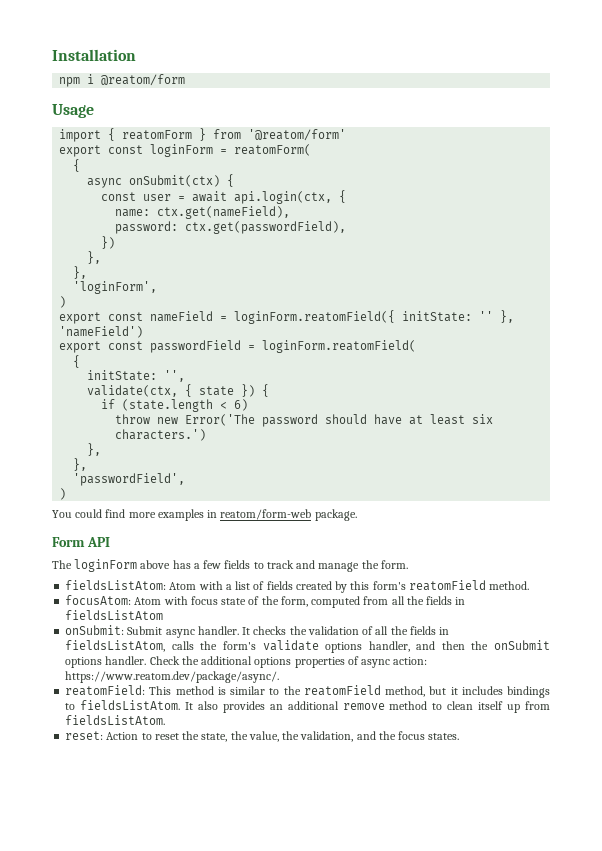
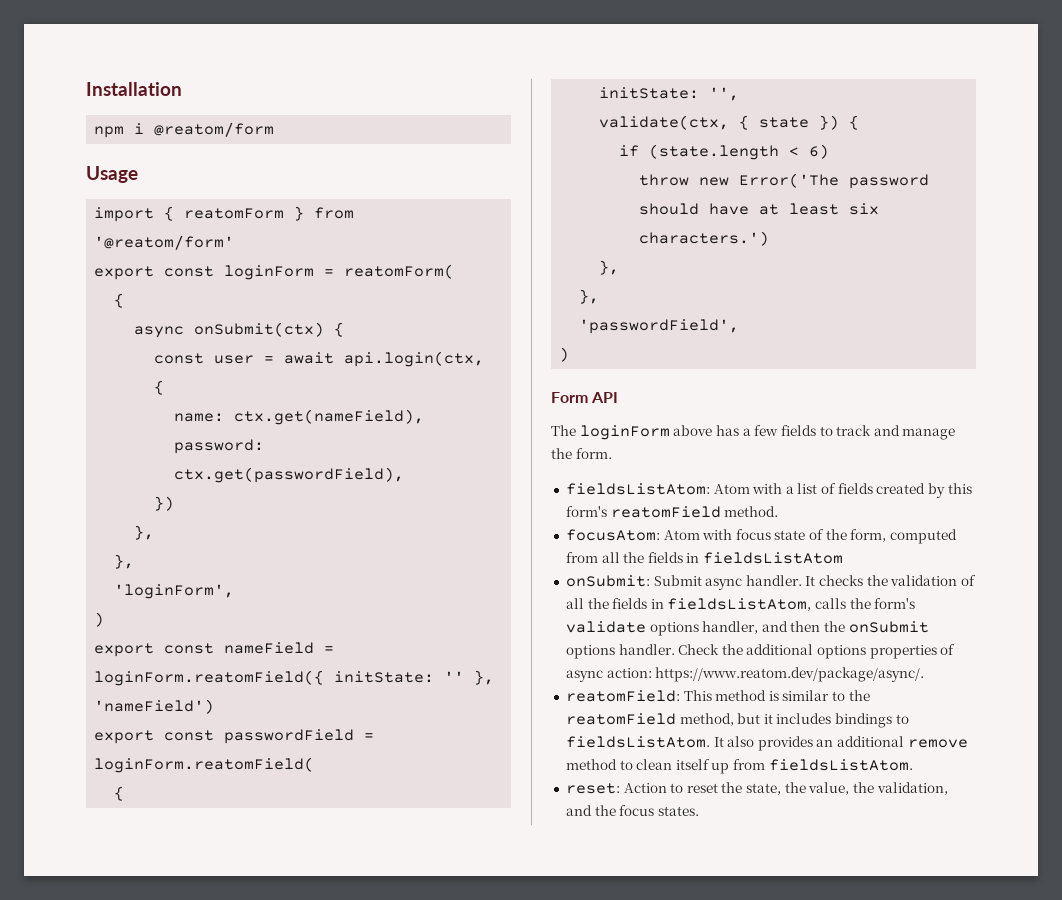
- You could find more examples in reatom/form-web package.

